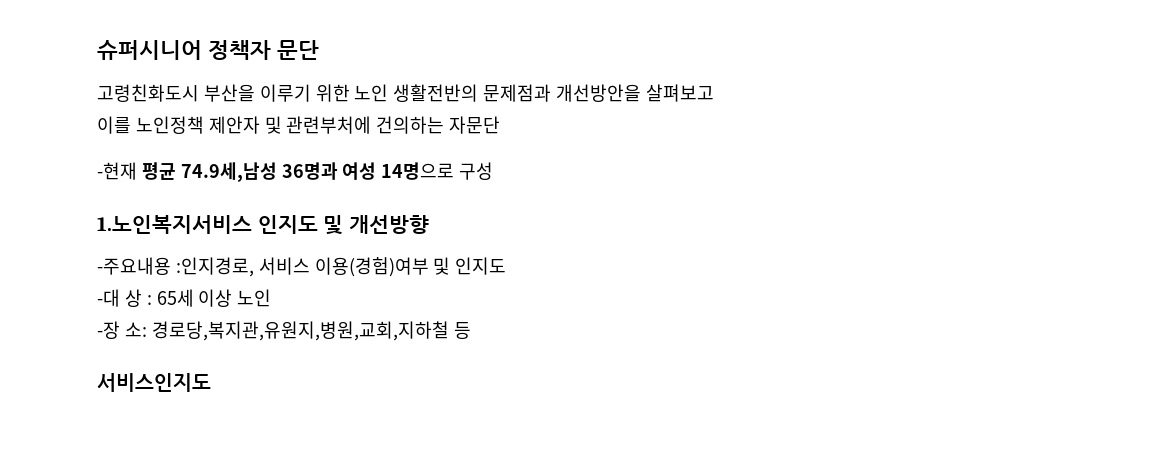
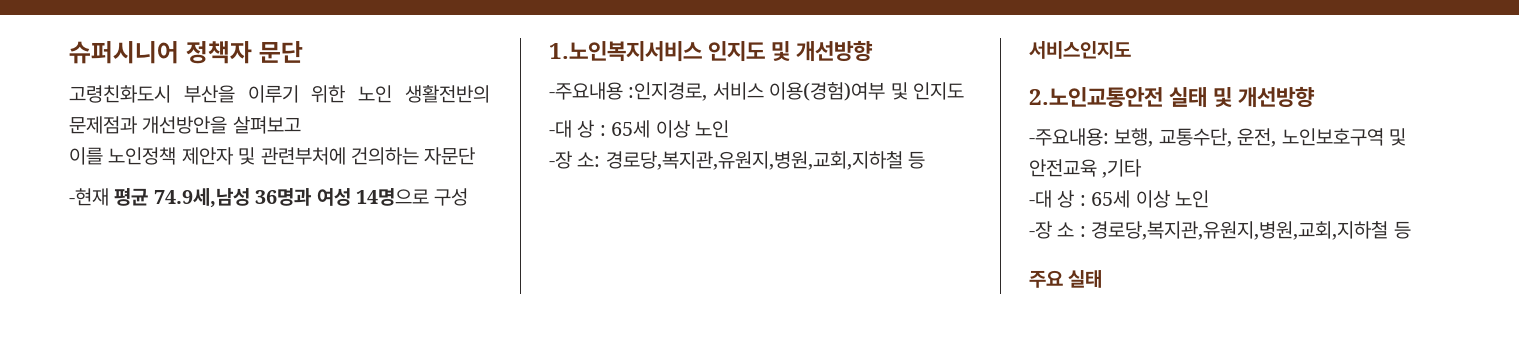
+ 2.노인교통안전 실태 및 개선방향
+ -주요내용: 보행, 교통수단, 운전, 노인보호구역 및 안전교육 ,기타
+ -대 상 : 65세 이상 노인
+ -장 소 : 경로당,복지관,유원지,병원,교회,지하철 등
+ 주요 실태

